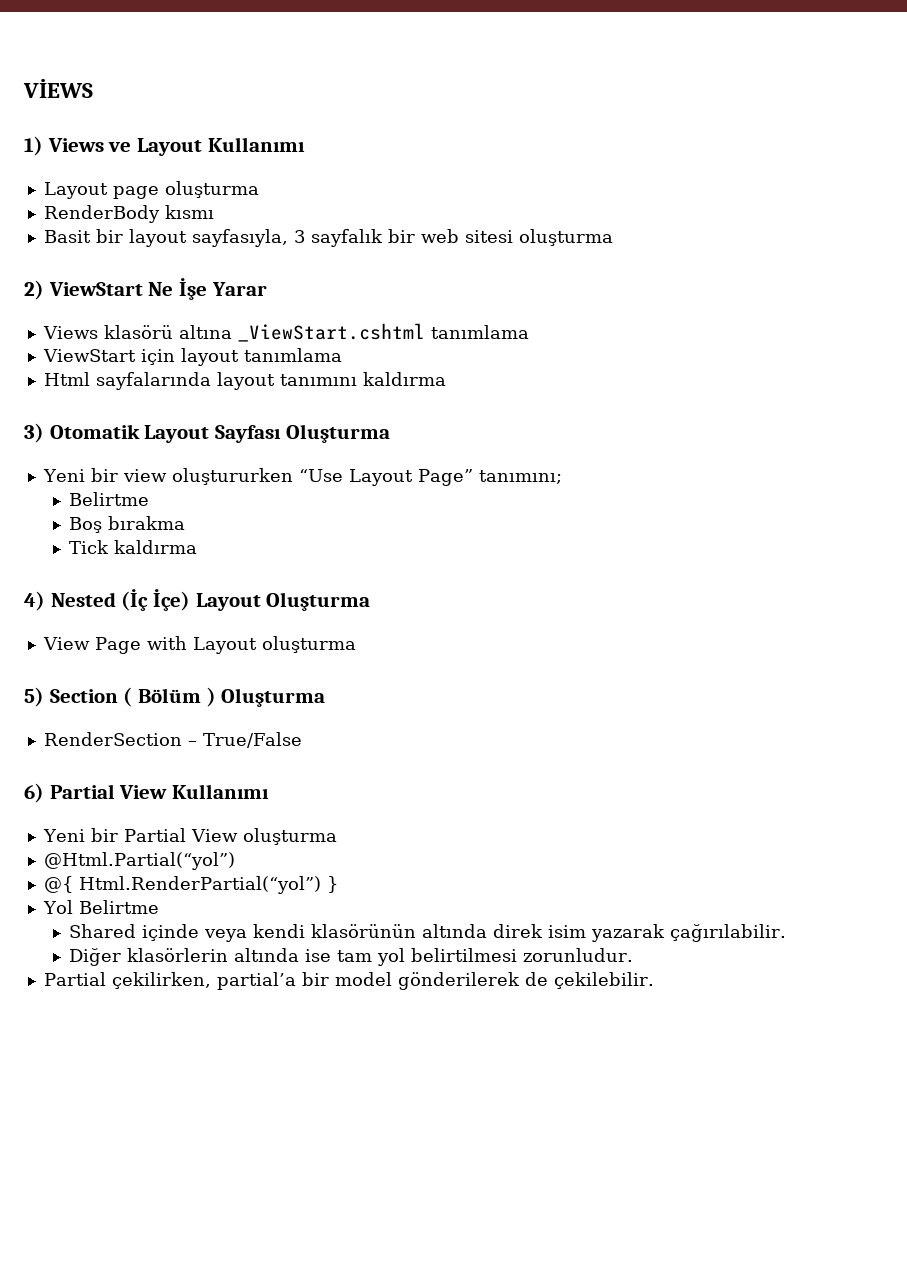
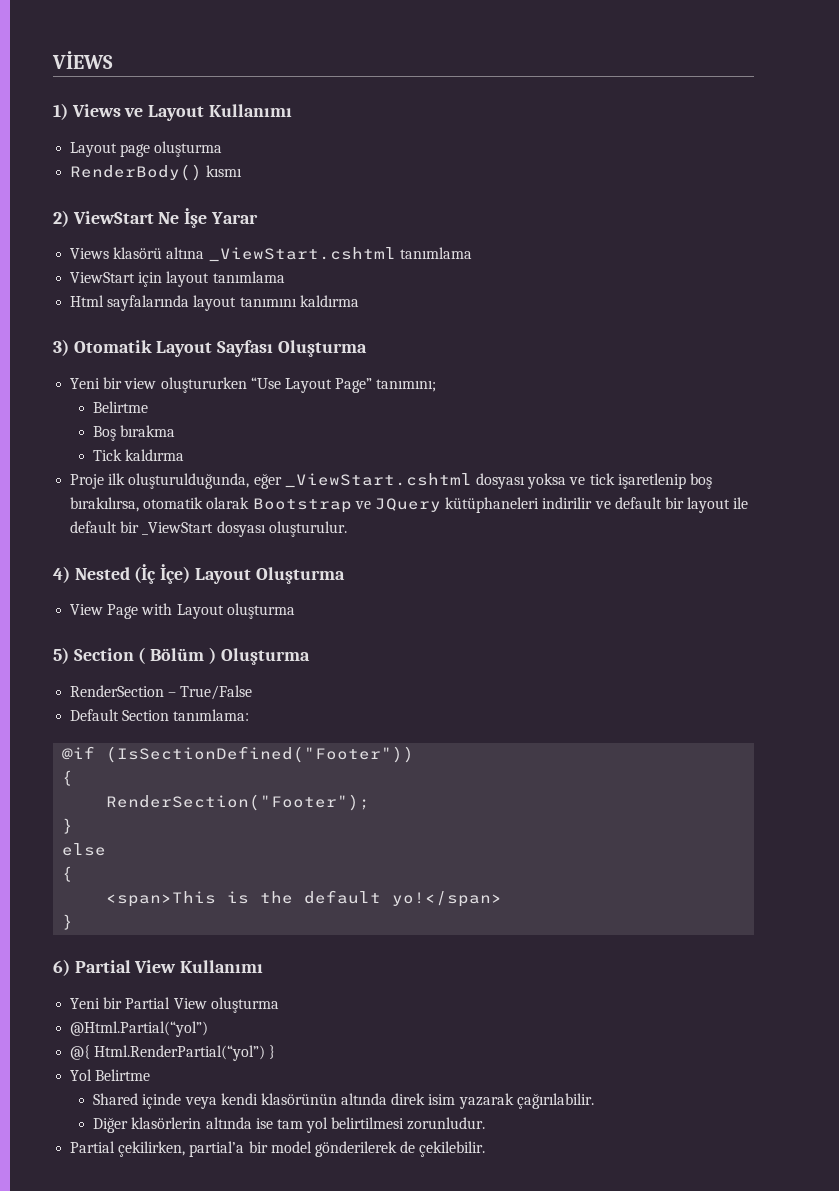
- RenderBody kısmı
+ RenderBody() kısmı
- Basit bir layout sayfasıyla, 3 sayfalık bir web sitesi oluşturma
+ Proje ilk oluşturulduğunda, eğer _ViewStart.cshtml dosyası yoksa ve tick işaretlenip boş bırakılırsa, otomatik olarak Bootstrap ve JQuery kütüphaneleri indirilir ve default bir layout ile default bir _ViewStart dosyası oluşturulur.
+ Default Section tanımlama:
+ @if (IsSectionDefined("Footer"))
+ {
+ RenderSection("Footer");
+ }
+ else
+ {
+ <span>This is the default yo!</span>
+ }

